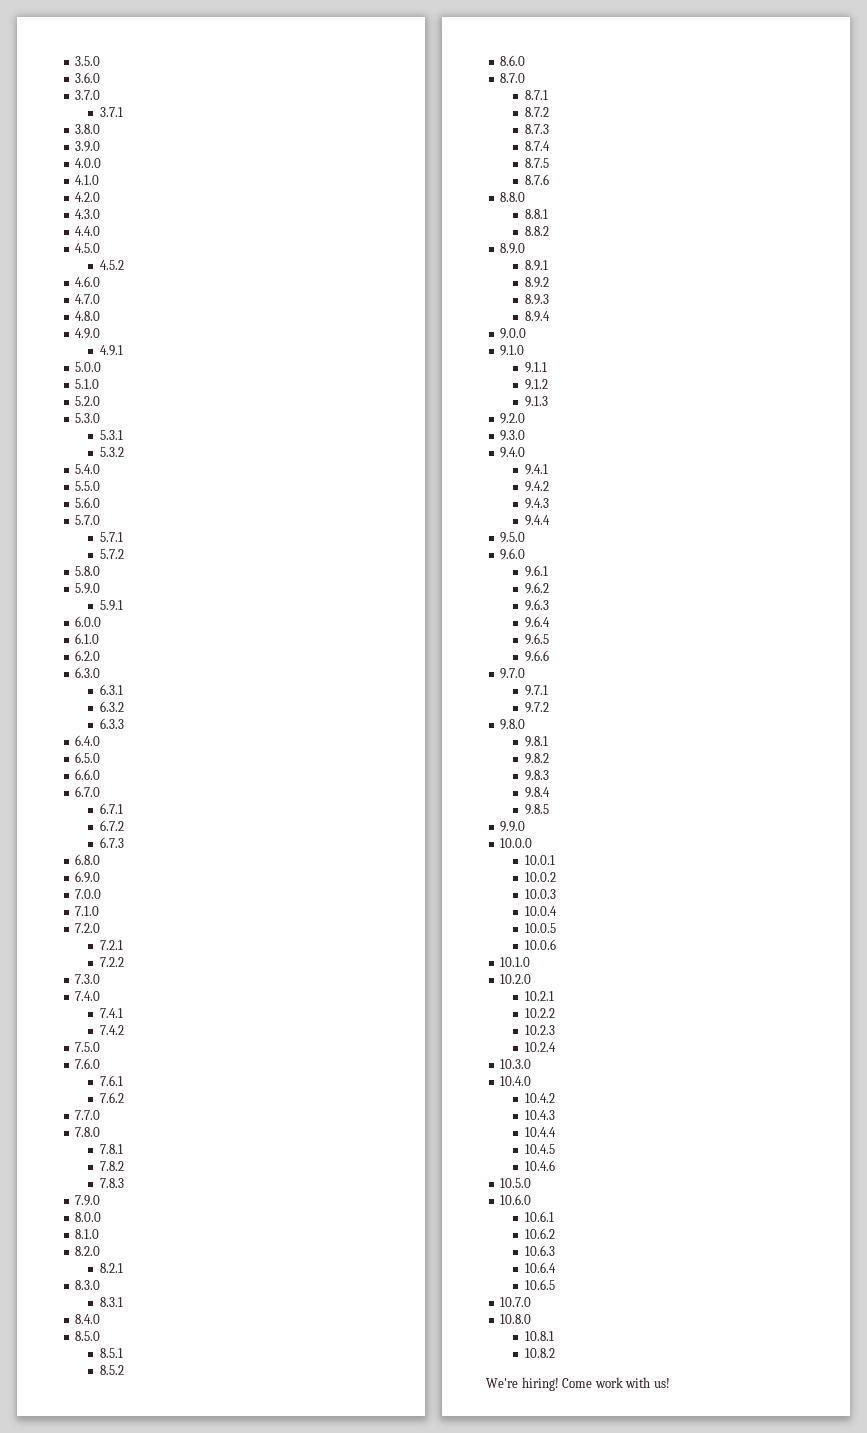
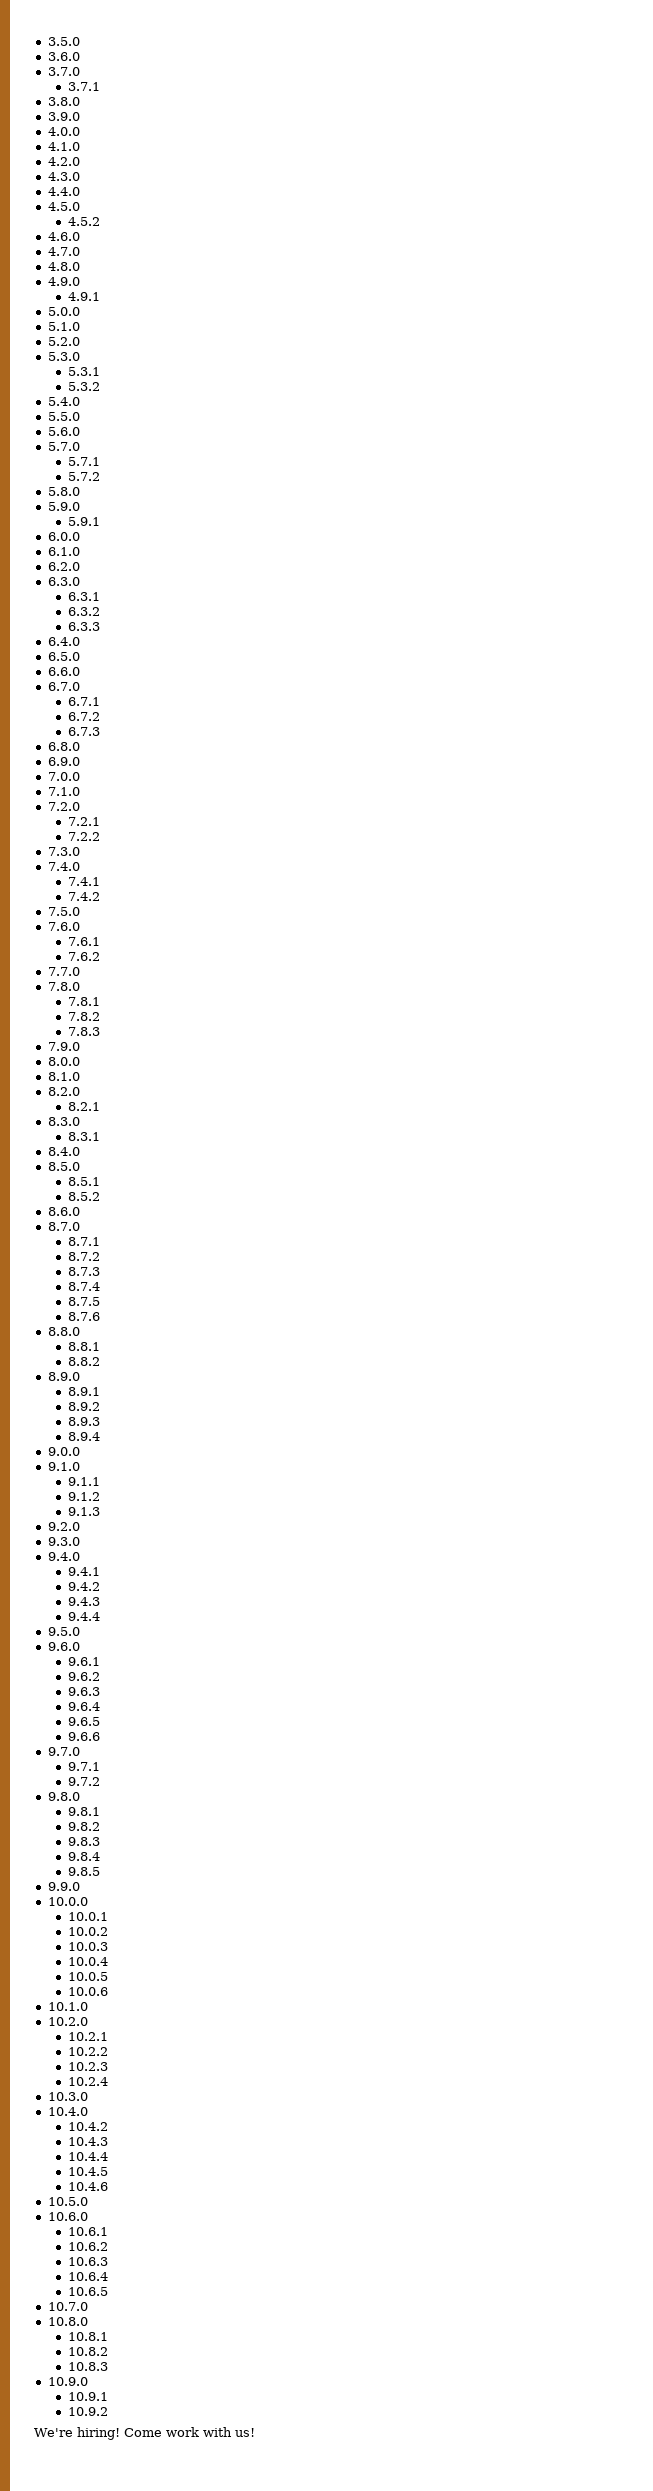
+ 10.8.3
+ 10.9.0
+ 10.9.1
+ 10.9.2

